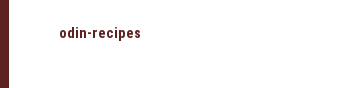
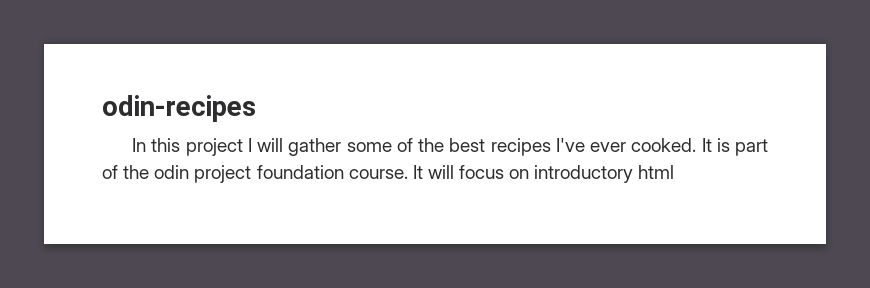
+ In this project I will gather some of the best recipes I've ever cooked. It is part of the odin project foundation course. It will focus on introductory html

